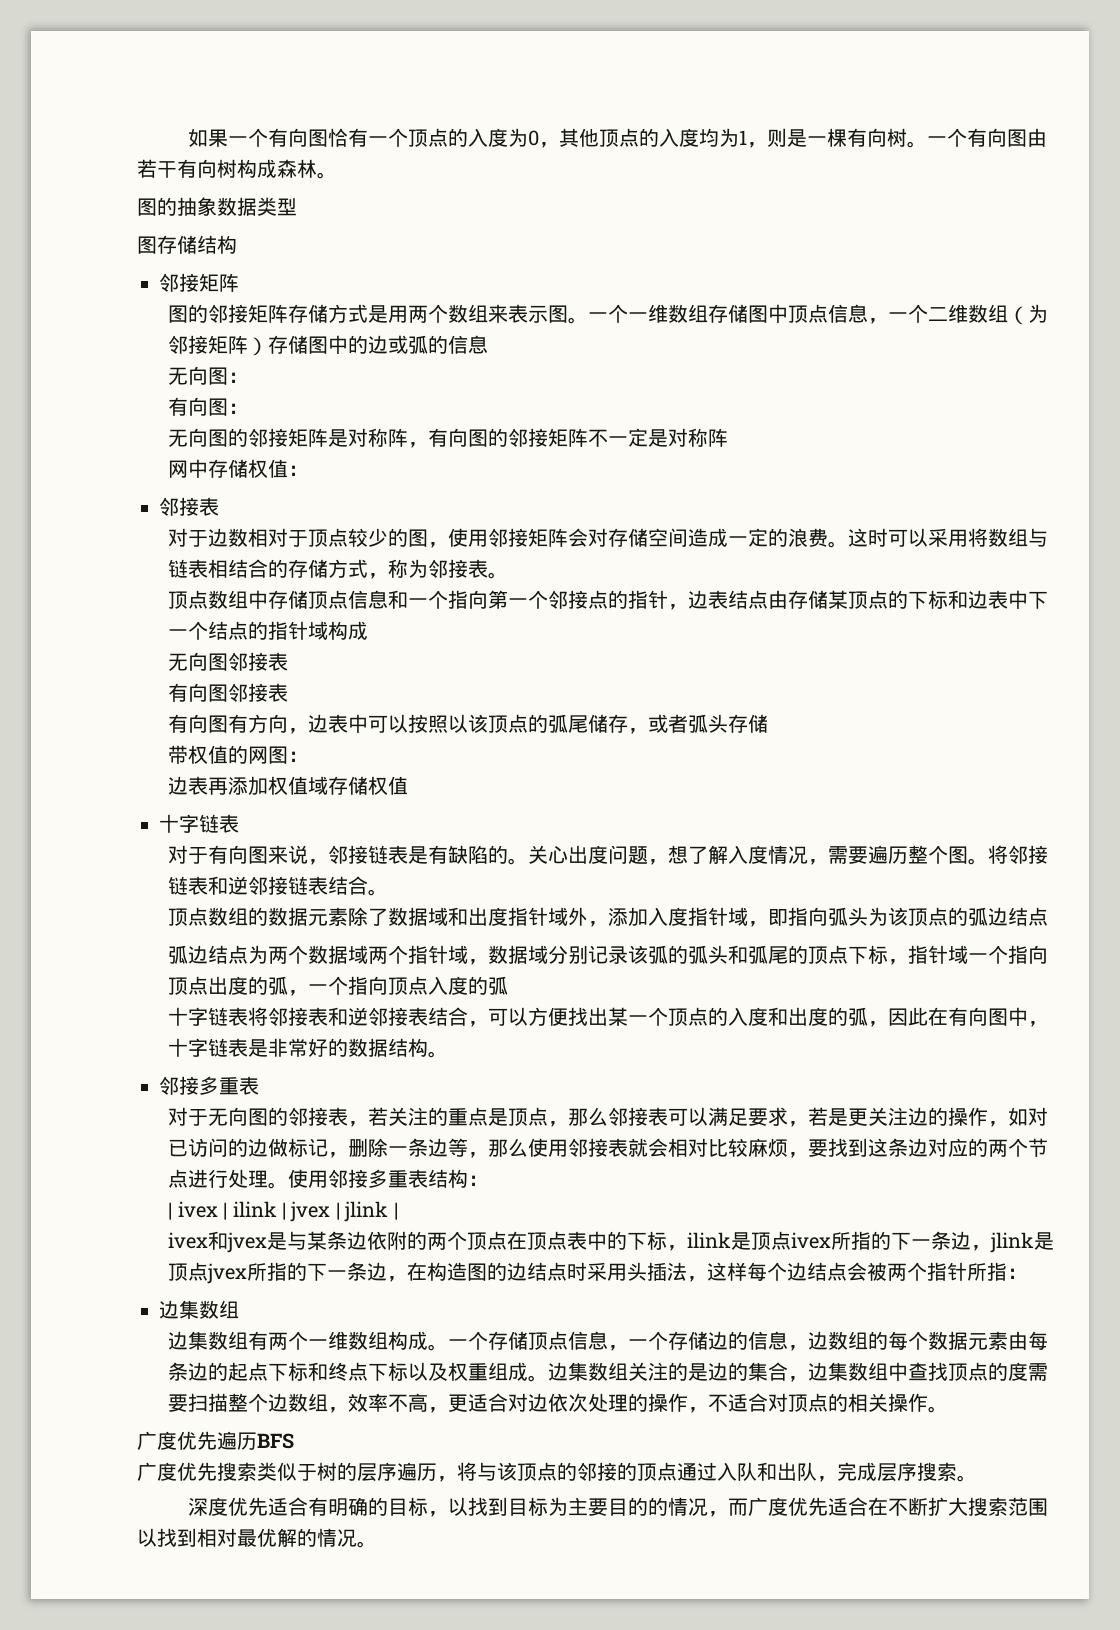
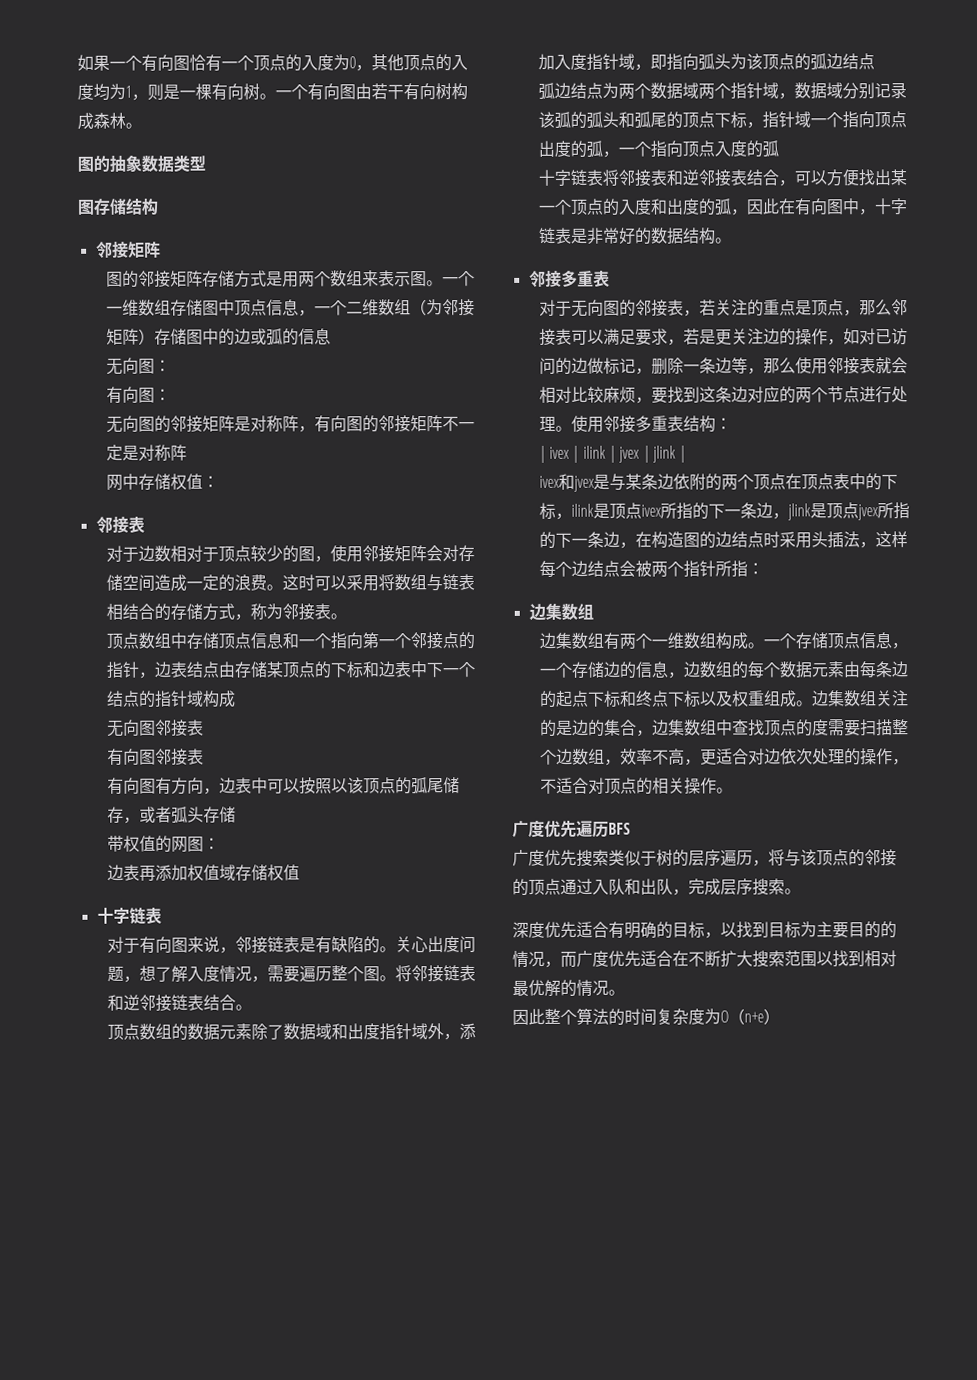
+ 因此整个算法的时间复杂度为O（n+e）

